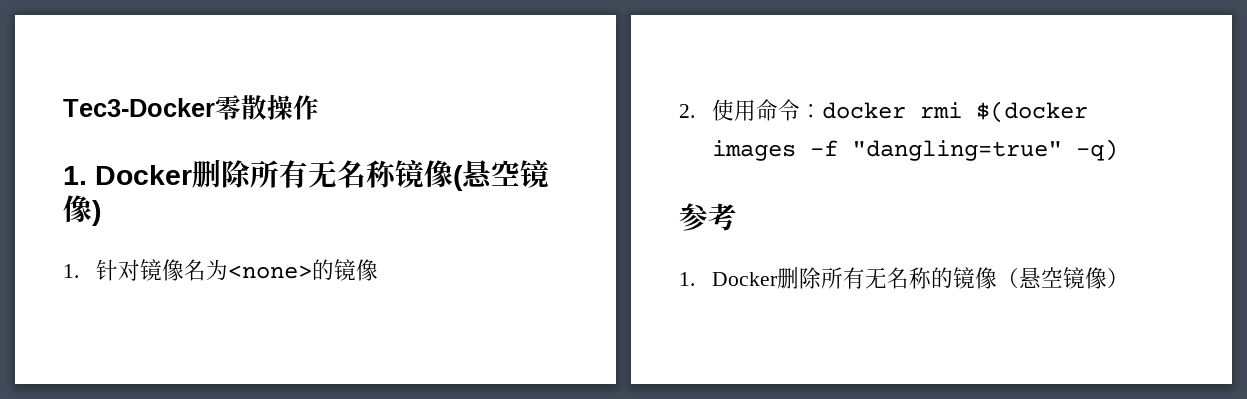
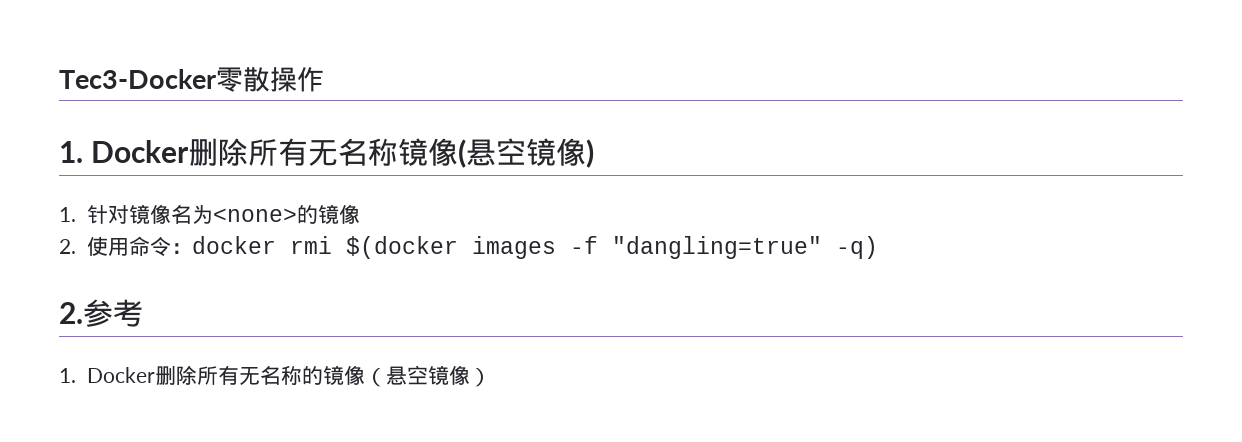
- 参考
+ 2.参考

